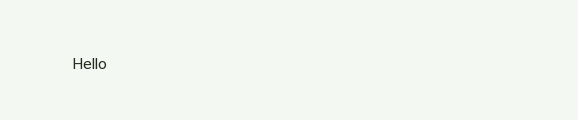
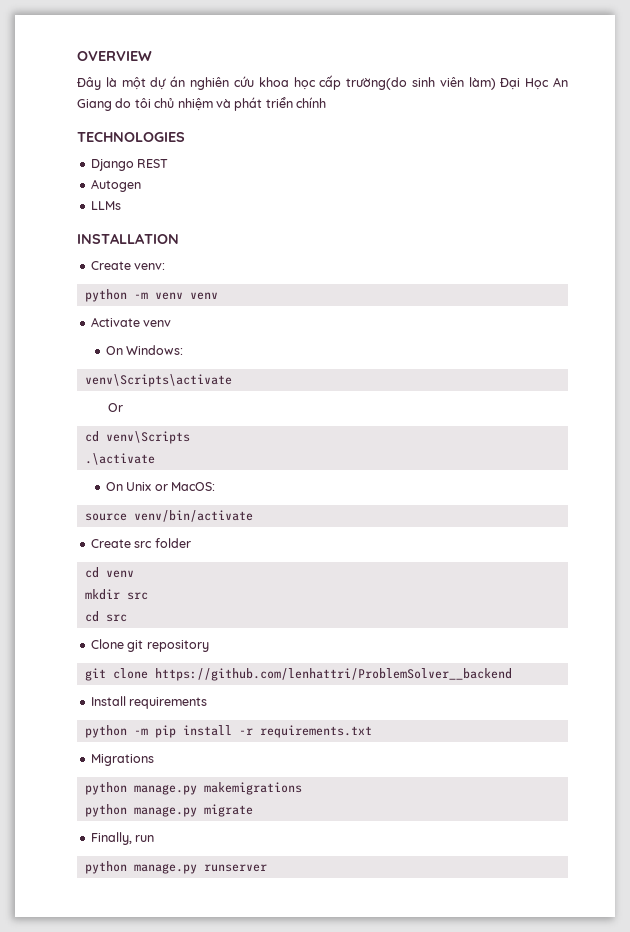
- Hello
+ OVERVIEW
+ Đây là một dự án nghiên cứu khoa học cấp trường(do sinh viên làm) Đại Học An Giang do tôi chủ nhiệm và phát triển chính
+ TECHNOLOGIES
+ Django REST
+ Autogen
+ LLMs
+ INSTALLATION
+ Create venv:
+ python -m venv venv
+ Activate venv
+ On Windows:
+ venv\Scripts\activate
+ Or
+ cd venv\Scripts
+ .\activate
+ On Unix or MacOS:
+ source venv/bin/activate
+ Create src folder
+ cd venv
+ mkdir src
+ cd src
+ Clone git repository
+ git clone https://github.com/lenhattri/ProblemSolver__backend
+ Install requirements
+ python -m pip install -r requirements.txt
+ Migrations
+ python manage.py makemigrations
+ python manage.py migrate
+ Finally, run
+ python manage.py runserver

